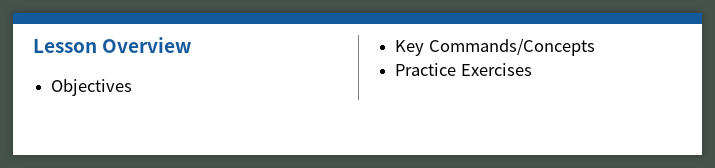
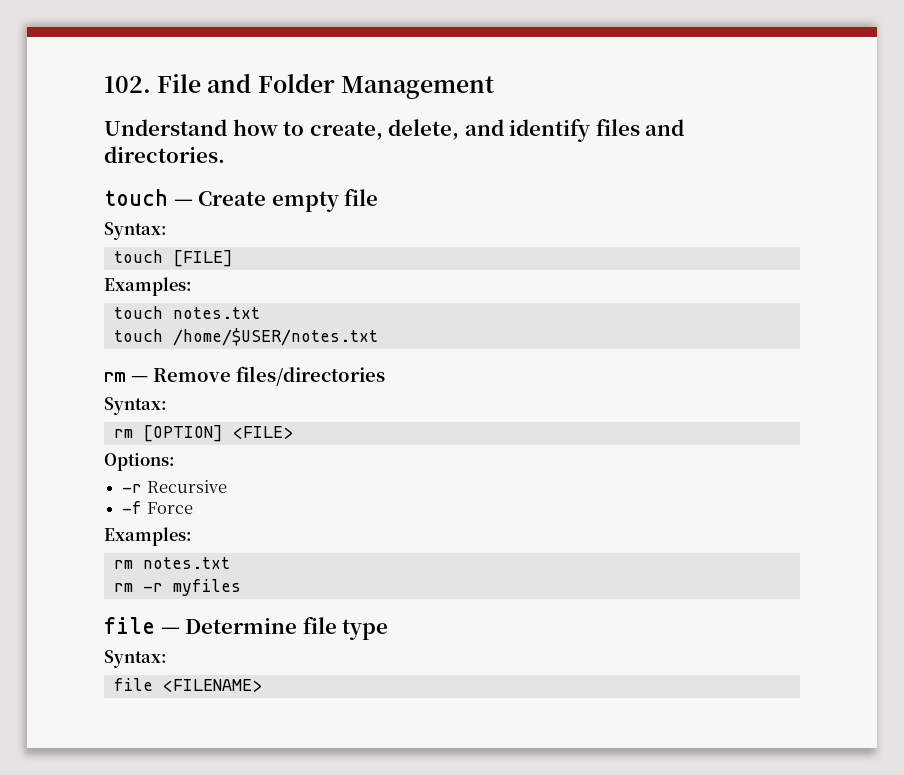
- Lesson Overview
- Objectives
- Key Commands/Concepts
- Practice Exercises
+ 102. File and Folder Management
+ Understand how to create, delete, and identify files and directories.
+ touch — Create empty file
+ Syntax:
+ touch [FILE]
+ Examples:
+ touch notes.txt
+ touch /home/$USER/notes.txt
+ rm — Remove files/directories
+ Syntax:
+ rm [OPTION] <FILE>
+ Options:
+ -r Recursive
+ -f Force
+ Examples:
+ rm notes.txt
+ rm -r myfiles
+ file — Determine file type
+ Syntax:
+ file <FILENAME>

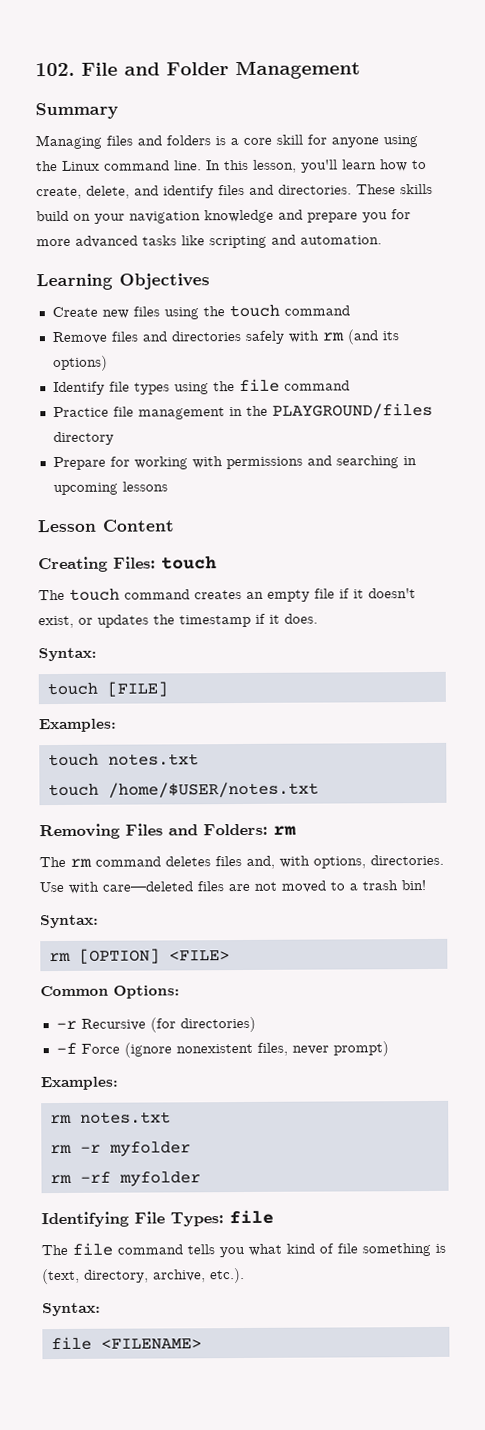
- Understand how to create, delete, and identify files and directories.
- touch — Create empty file
+ Summary
+ Managing files and folders is a core skill for anyone using the Linux command line. In this lesson, you'll learn how to create, delete, and identify files and directories. These skills build on your navigation knowledge and prepare you for more advanced tasks like scripting and automation.
+ Learning Objectives
+ Create new files using the touch command
+ Remove files and directories safely with rm (and its options)
+ Identify file types using the file command
+ Practice file management in the PLAYGROUND/files directory
+ Prepare for working with permissions and searching in upcoming lessons
+ Lesson Content
+ Creating Files: touch
+ The touch command creates an empty file if it doesn't exist, or updates the timestamp if it does.
- rm — Remove files/directories
+ Removing Files and Folders: rm
+ The rm command deletes files and, with options, directories. Use with care—deleted files are not moved to a trash bin!
- Options:
+ Common Options:
- -r Recursive
+ -r Recursive (for directories)
- -f Force
+ -f Force (ignore nonexistent files, never prompt)
- rm -r myfiles
- file — Determine file type
+ rm -r myfolder
+ rm -rf myfolder
+ Identifying File Types: file
+ The file command tells you what kind of file something is (text, directory, archive, etc.).

